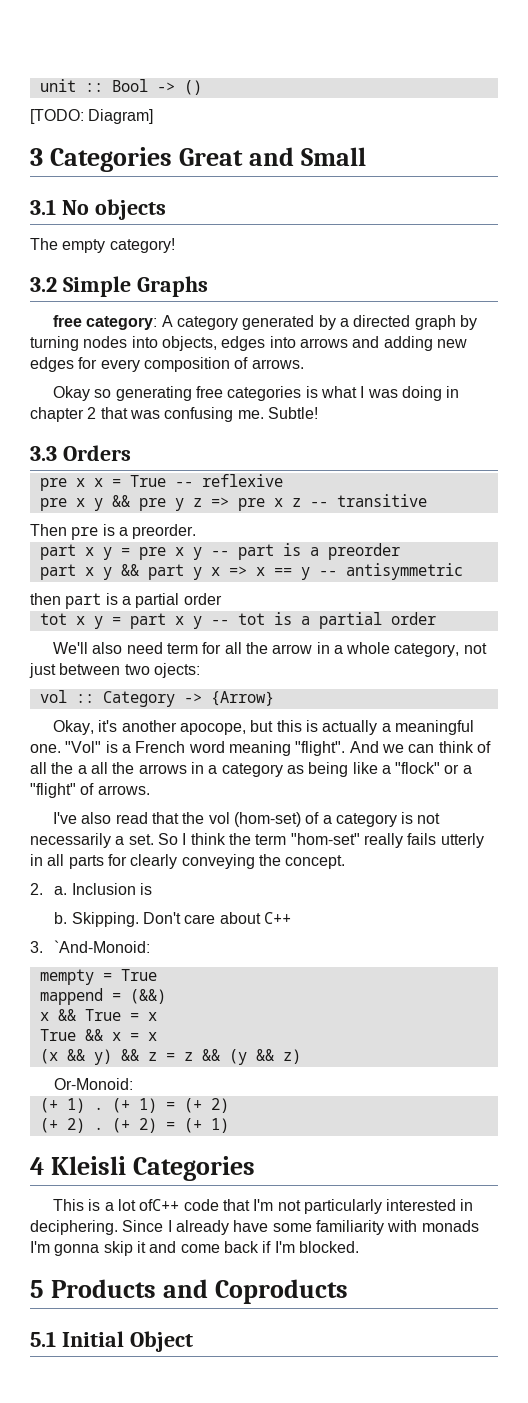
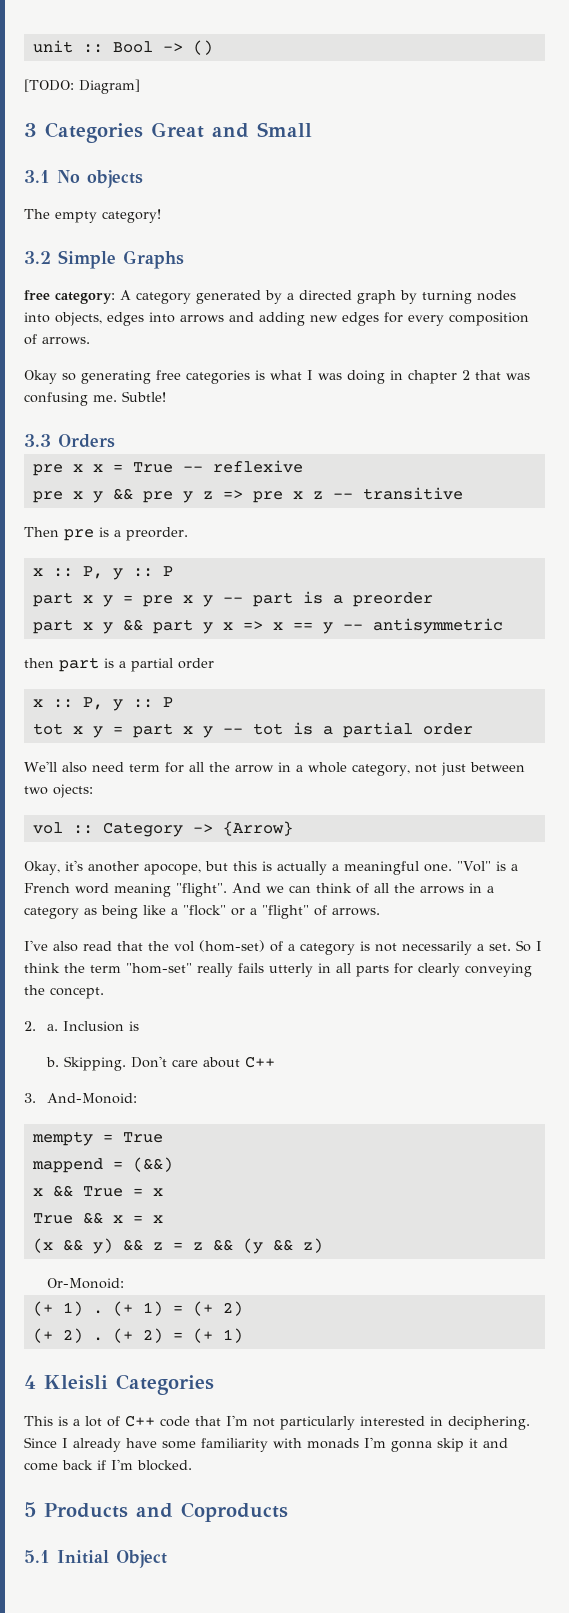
  Then pre is a preorder.
+ x :: P, y :: P
  then part is a partial order
+ x :: P, y :: P
- And we can think of all the a all the arrows in a category as being like a "flock" or a "flight" of arrows.
+ And we can think of all the arrows in a category as being like a "flock" or a "flight" of arrows.
- 3. `And-Monoid:
+ 3. And-Monoid:
- This is a lot ofC++ code that I'm not particularly interested in deciphering.
+ This is a lot of C++ code that I'm not particularly interested in deciphering.

